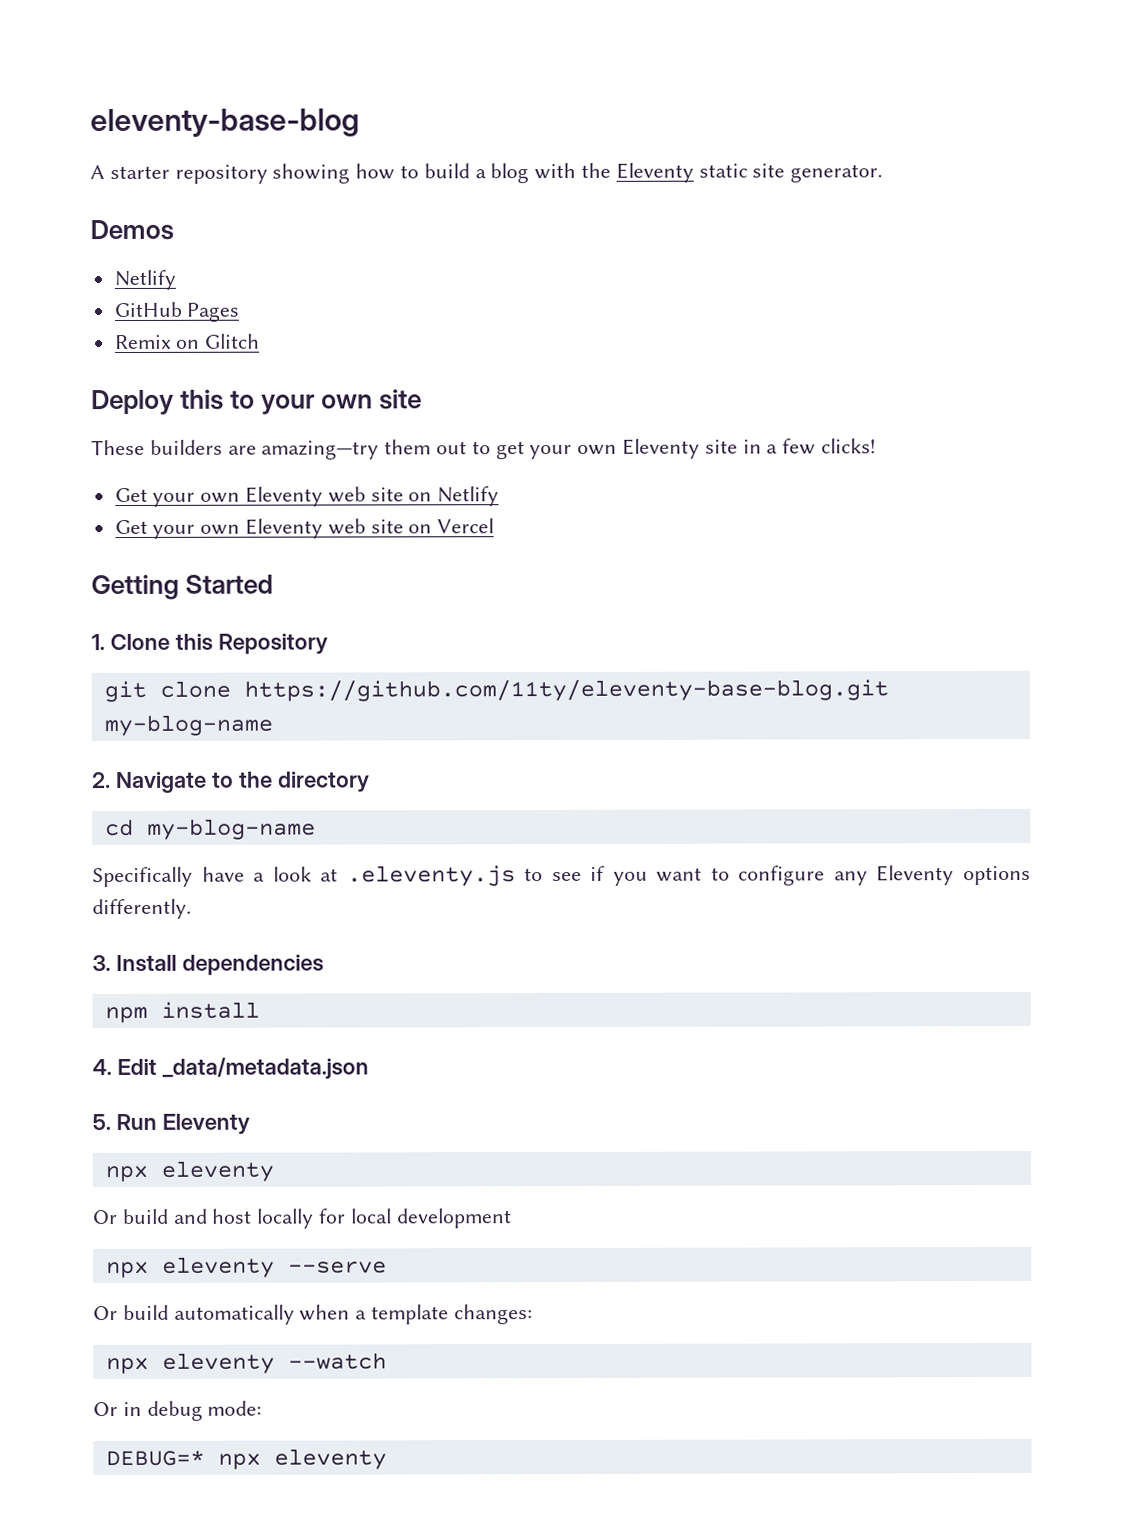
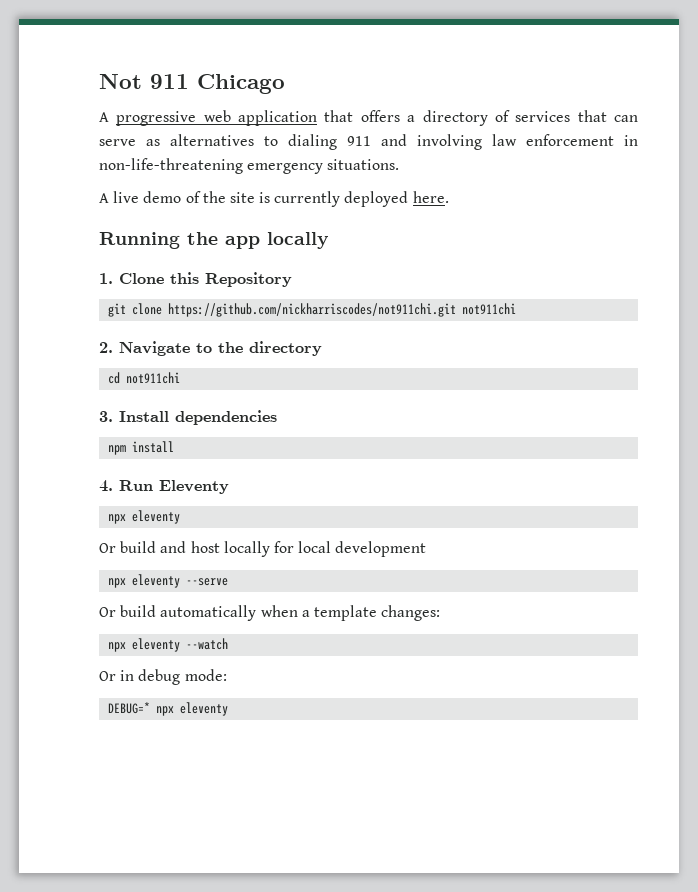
- eleventy-base-blog
- A starter repository showing how to build a blog with the Eleventy static site generator.
- Demos
- Netlify
- GitHub Pages
- Remix on Glitch
- Deploy this to your own site
- These builders are amazing—try them out to get your own Eleventy site in a few clicks!
- Get your own Eleventy web site on Netlify
- Get your own Eleventy web site on Vercel
- Getting Started
+ Not 911 Chicago
+ A progressive web application that offers a directory of services that can serve as alternatives to dialing 911 and involving law enforcement in non-life-threatening emergency situations.
+ A live demo of the site is currently deployed here.
+ Running the app locally
- git clone https://github.com/11ty/eleventy-base-blog.git my-blog-name
+ git clone https://github.com/nickharriscodes/not911chi.git not911chi
- cd my-blog-name
- Specifically have a look at .eleventy.js to see if you want to configure any Eleventy options differently.
+ cd not911chi
- 4. Edit _data/metadata.json
- 5. Run Eleventy
+ 4. Run Eleventy

